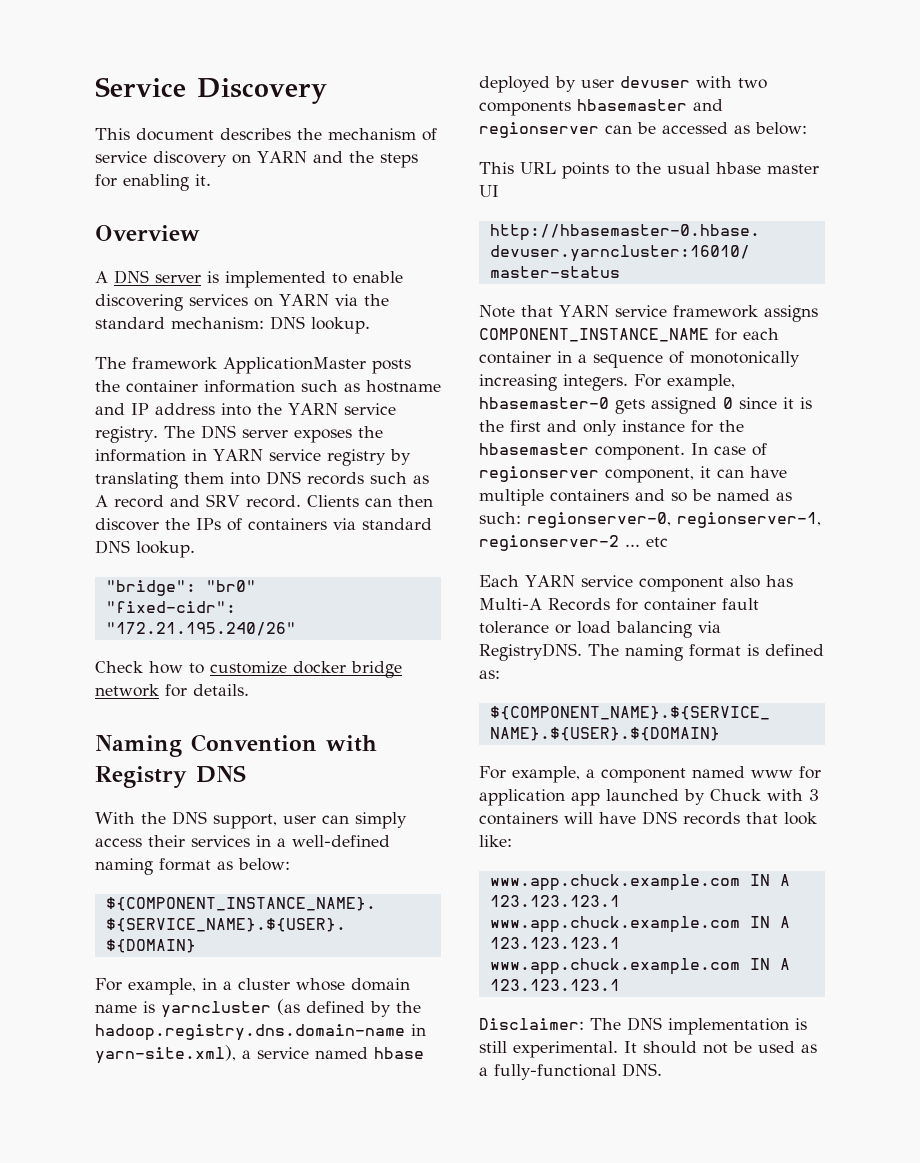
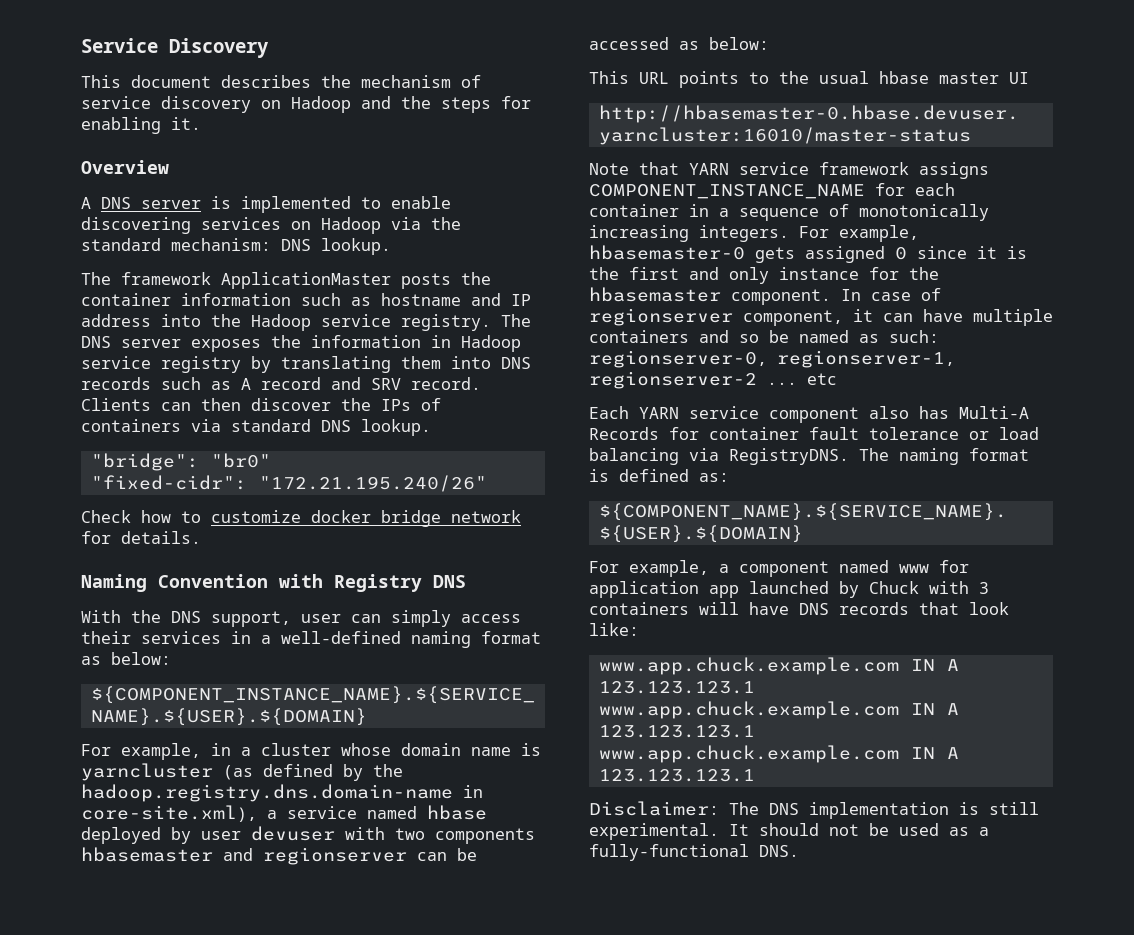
- This document describes the mechanism of service discovery on YARN and the steps for enabling it.
+ This document describes the mechanism of service discovery on Hadoop and the steps for enabling it.
- A DNS server is implemented to enable discovering services on YARN via the standard mechanism: DNS lookup.
+ A DNS server is implemented to enable discovering services on Hadoop via the standard mechanism: DNS lookup.
- The framework ApplicationMaster posts the container information such as hostname and IP address into the YARN service registry.
+ The framework ApplicationMaster posts the container information such as hostname and IP address into the Hadoop service registry.
- The DNS server exposes the information in YARN service registry by translating them into DNS records such as A record and SRV record.
+ The DNS server exposes the information in Hadoop service registry by translating them into DNS records such as A record and SRV record.
- For example, in a cluster whose domain name is yarncluster (as defined by the hadoop.registry.dns.domain-name in yarn-site.xml), a service named hbase deployed by user devuser with two components hbasemaster and regionserver can be accessed as below:
+ For example, in a cluster whose domain name is yarncluster (as defined by the hadoop.registry.dns.domain-name in core-site.xml), a service named hbase deployed by user devuser with two components hbasemaster and regionserver can be accessed as below:

